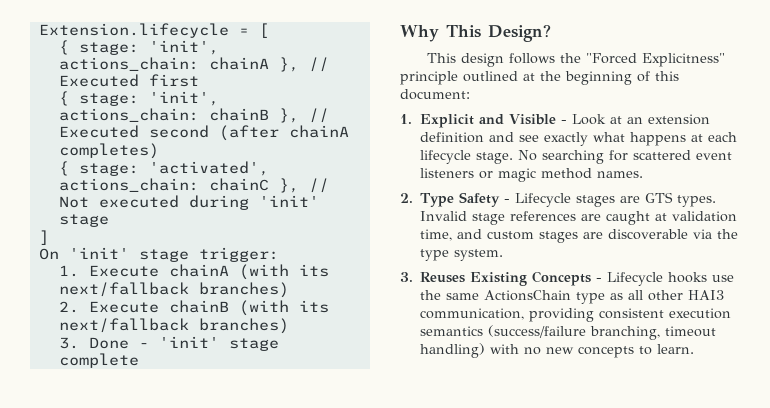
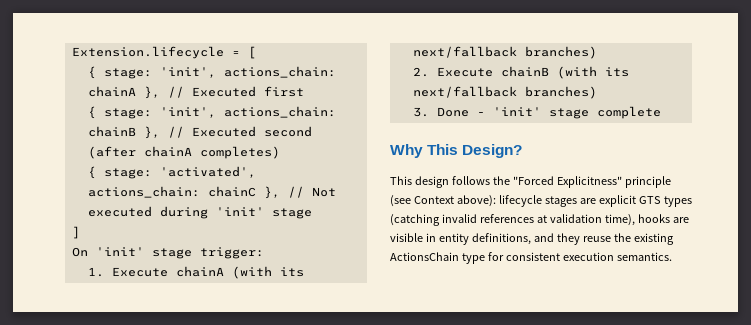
- This design follows the "Forced Explicitness" principle outlined at the beginning of this document:
- 1. Explicit and Visible - Look at an extension definition and see exactly what happens at each lifecycle stage. No searching for scattered event listeners or magic method names.
- 2. Type Safety - Lifecycle stages are GTS types. Invalid stage references are caught at validation time, and custom stages are discoverable via the type system.
- 3. Reuses Existing Concepts - Lifecycle hooks use the same ActionsChain type as all other HAI3 communication, providing consistent execution semantics (success/failure branching, timeout handling) with no new concepts to learn.
+ This design follows the "Forced Explicitness" principle (see Context above): lifecycle stages are explicit GTS types (catching invalid references at validation time), hooks are visible in entity definitions, and they reuse the existing ActionsChain type for consistent execution semantics.

